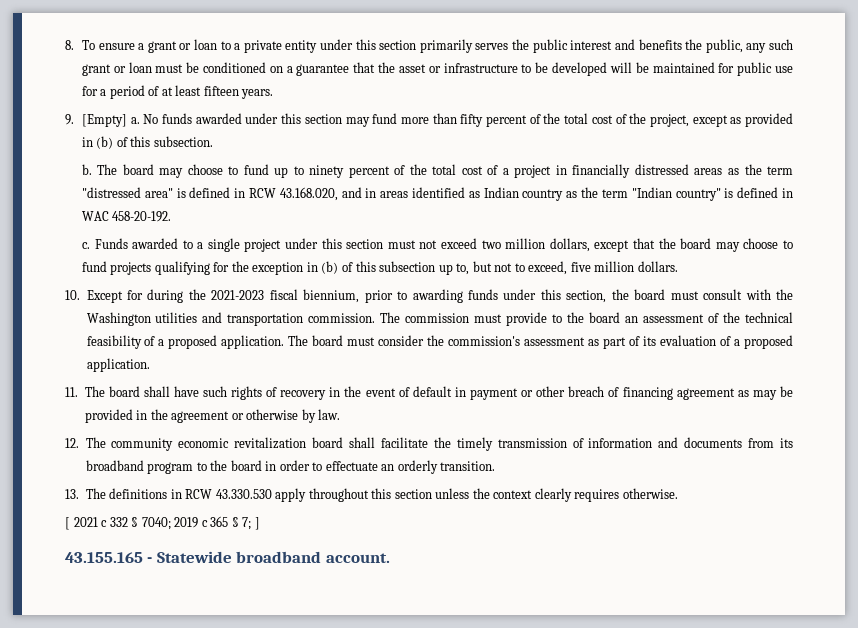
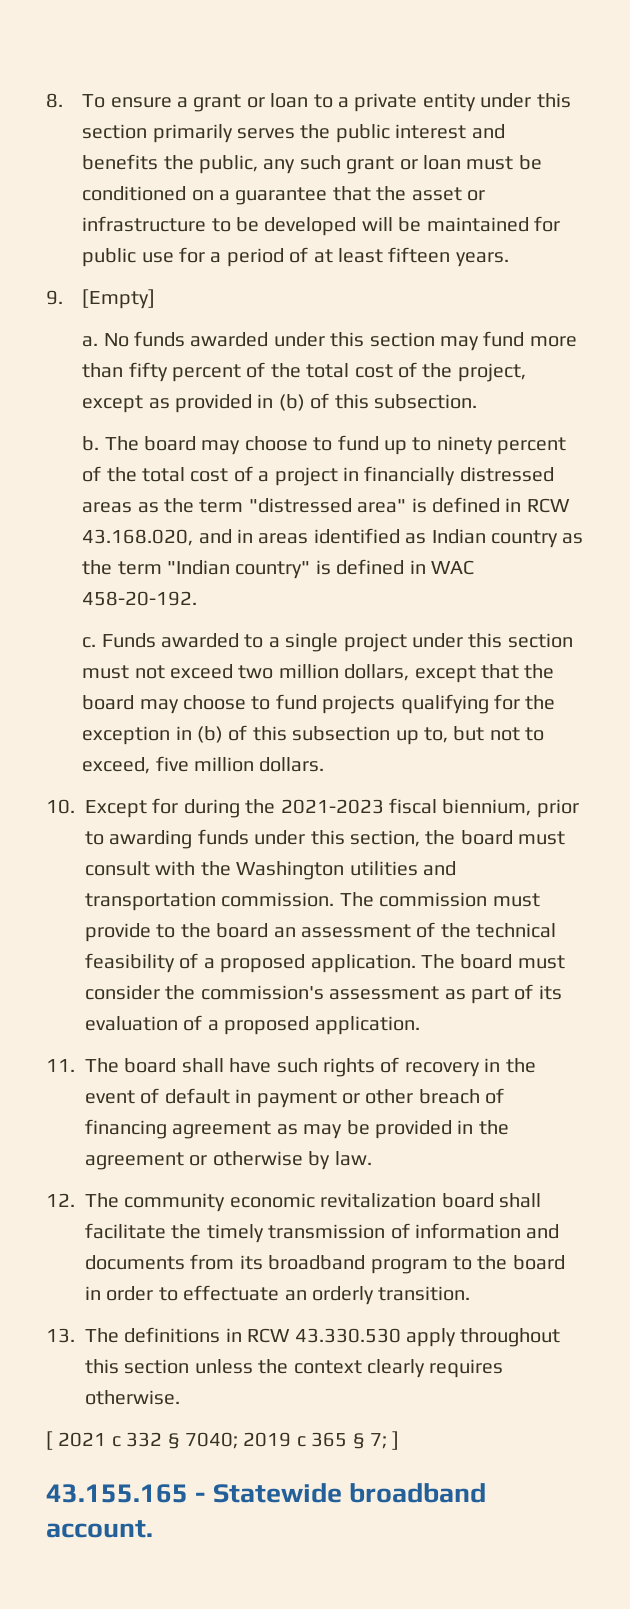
- 9. [Empty] a.
+ 9. [Empty]
+ a.

